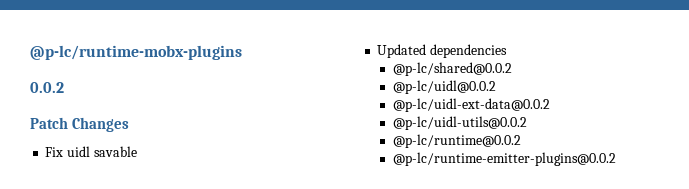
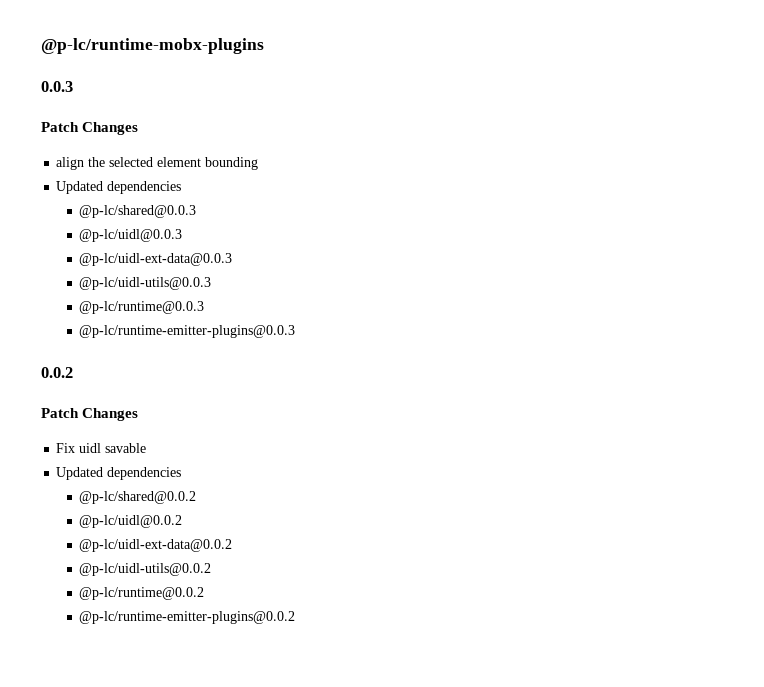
+ 0.0.3
+ Patch Changes
+ align the selected element bounding
+ Updated dependencies
+ @p-lc/shared@0.0.3
+ @p-lc/uidl@0.0.3
+ @p-lc/uidl-ext-data@0.0.3
+ @p-lc/uidl-utils@0.0.3
+ @p-lc/runtime@0.0.3
+ @p-lc/runtime-emitter-plugins@0.0.3

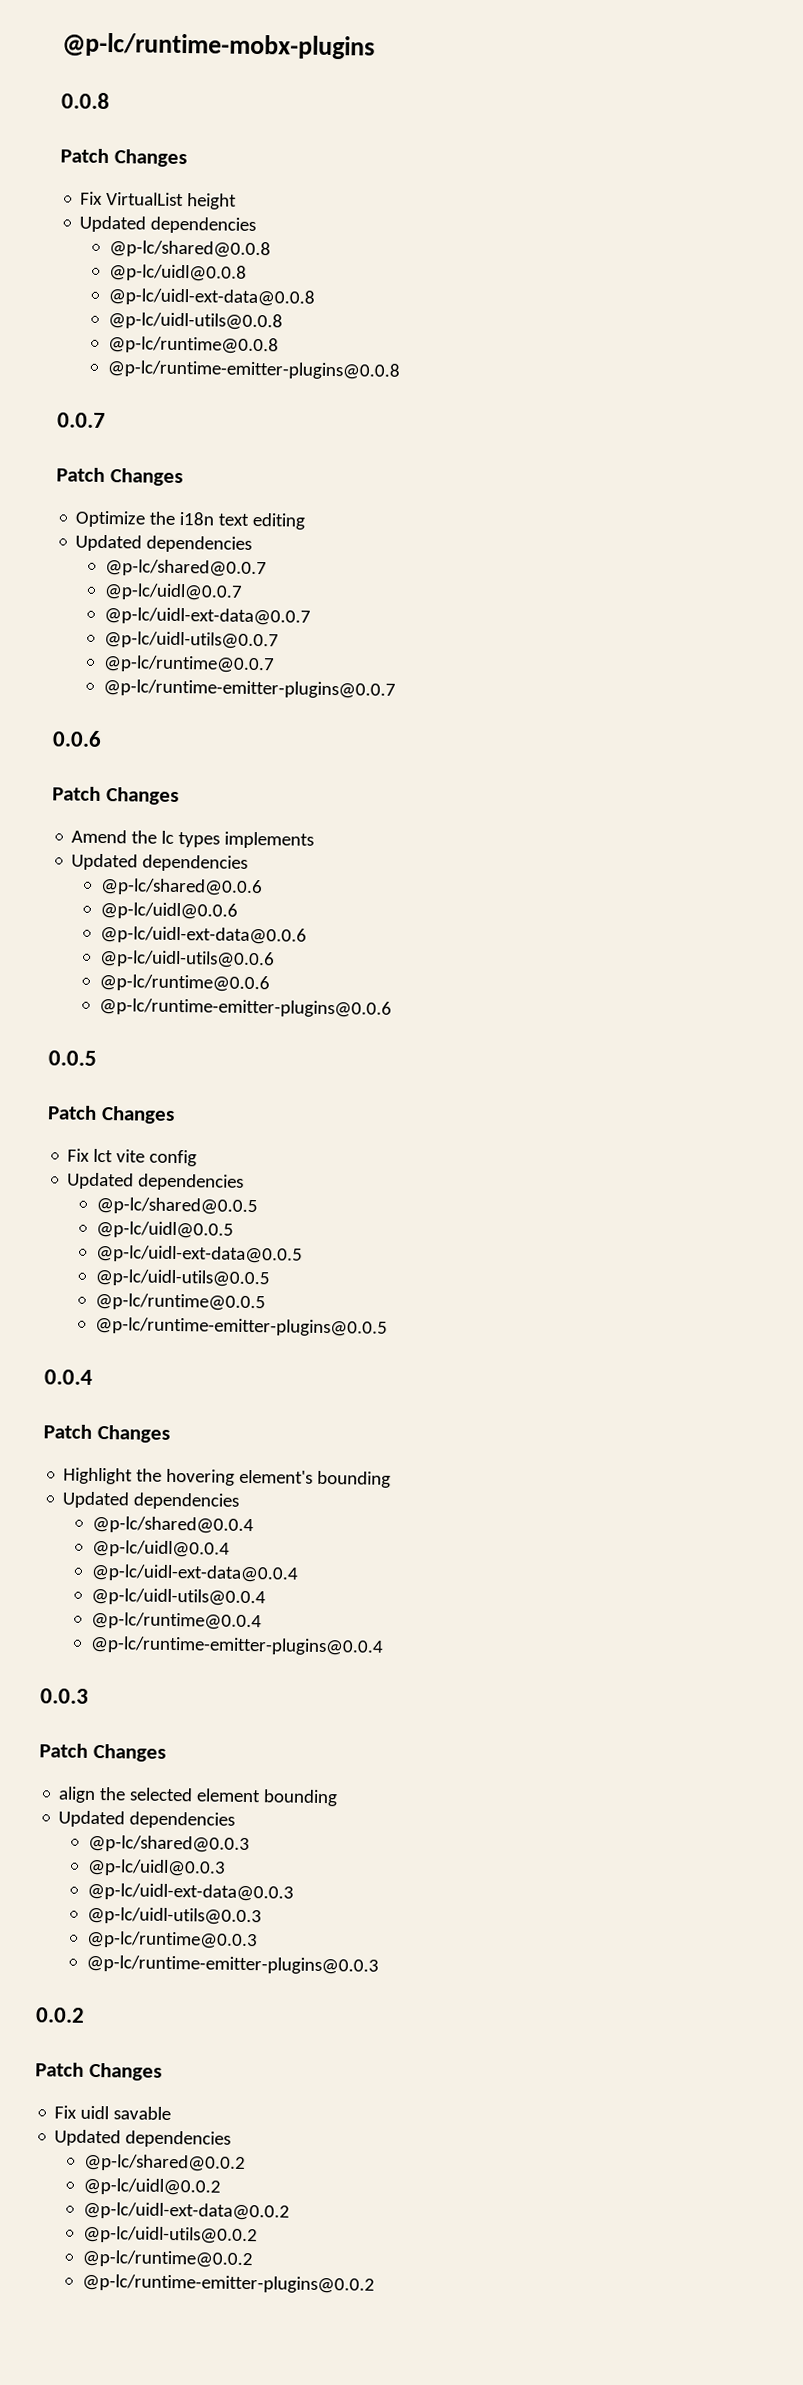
+ 0.0.8
+ Patch Changes
+ Fix VirtualList height
+ Updated dependencies
+ @p-lc/shared@0.0.8
+ @p-lc/uidl@0.0.8
+ @p-lc/uidl-ext-data@0.0.8
+ @p-lc/uidl-utils@0.0.8
+ @p-lc/runtime@0.0.8
+ @p-lc/runtime-emitter-plugins@0.0.8
+ 0.0.7
+ Patch Changes
+ Optimize the i18n text editing
+ Updated dependencies
+ @p-lc/shared@0.0.7
+ @p-lc/uidl@0.0.7
+ @p-lc/uidl-ext-data@0.0.7
+ @p-lc/uidl-utils@0.0.7
+ @p-lc/runtime@0.0.7
+ @p-lc/runtime-emitter-plugins@0.0.7
+ 0.0.6
+ Patch Changes
+ Amend the lc types implements
+ Updated dependencies
+ @p-lc/shared@0.0.6
+ @p-lc/uidl@0.0.6
+ @p-lc/uidl-ext-data@0.0.6
+ @p-lc/uidl-utils@0.0.6
+ @p-lc/runtime@0.0.6
+ @p-lc/runtime-emitter-plugins@0.0.6
+ 0.0.5
+ Patch Changes
+ Fix lct vite config
+ Updated dependencies
+ @p-lc/shared@0.0.5
+ @p-lc/uidl@0.0.5
+ @p-lc/uidl-ext-data@0.0.5
+ @p-lc/uidl-utils@0.0.5
+ @p-lc/runtime@0.0.5
+ @p-lc/runtime-emitter-plugins@0.0.5
+ 0.0.4
+ Patch Changes
+ Highlight the hovering element's bounding
+ Updated dependencies
+ @p-lc/shared@0.0.4
+ @p-lc/uidl@0.0.4
+ @p-lc/uidl-ext-data@0.0.4
+ @p-lc/uidl-utils@0.0.4
+ @p-lc/runtime@0.0.4
+ @p-lc/runtime-emitter-plugins@0.0.4

